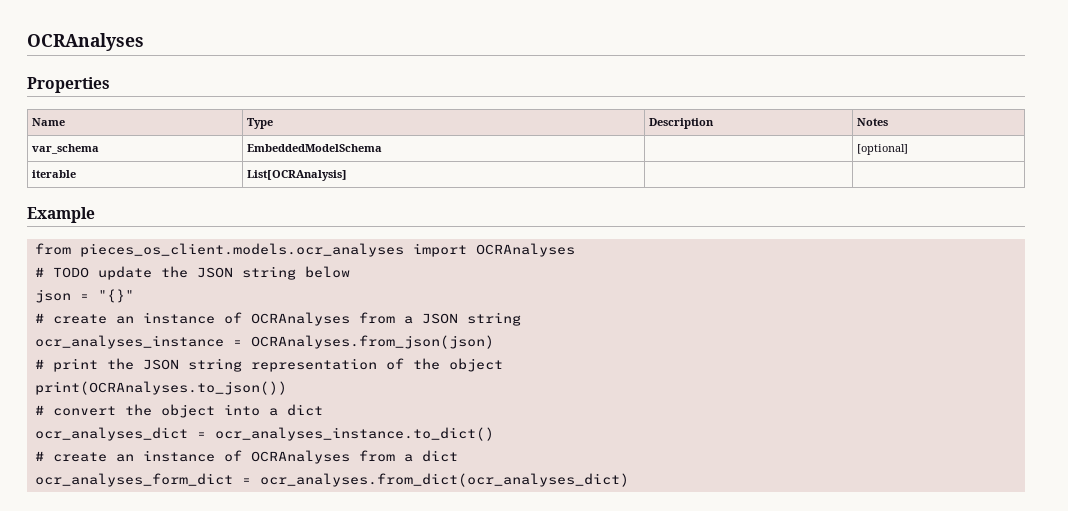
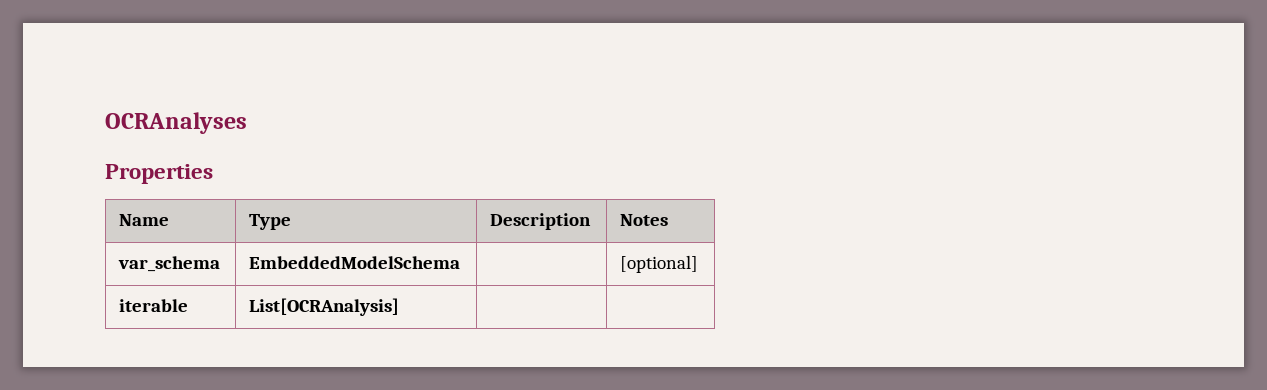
- Example
- from pieces_os_client.models.ocr_analyses import OCRAnalyses
- # TODO update the JSON string below
- json = "{}"
- # create an instance of OCRAnalyses from a JSON string
- ocr_analyses_instance = OCRAnalyses.from_json(json)
- # print the JSON string representation of the object
- print(OCRAnalyses.to_json())
- # convert the object into a dict
- ocr_analyses_dict = ocr_analyses_instance.to_dict()
- # create an instance of OCRAnalyses from a dict
- ocr_analyses_form_dict = ocr_analyses.from_dict(ocr_analyses_dict)

